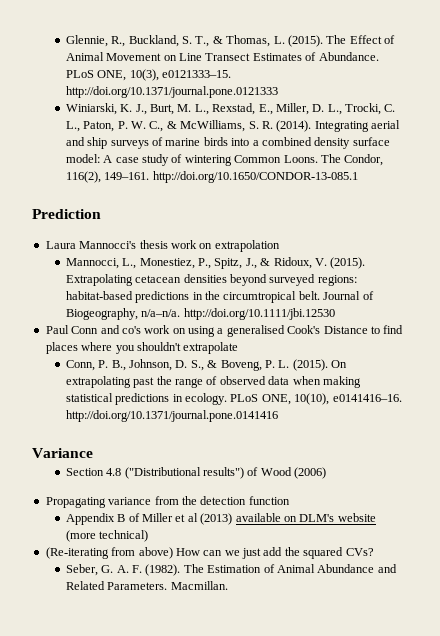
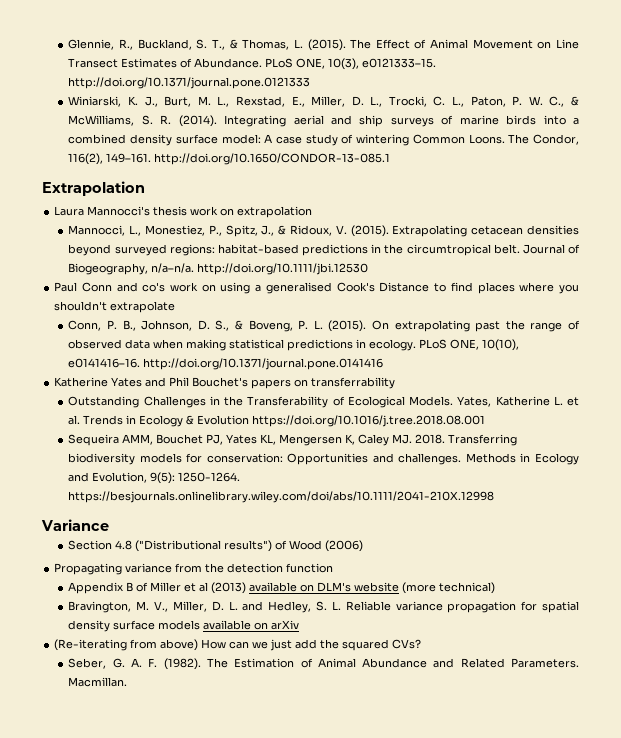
- Prediction
+ Extrapolation
+ Katherine Yates and Phil Bouchet's papers on transferrability
+ Outstanding Challenges in the Transferability of Ecological Models. Yates, Katherine L. et al. Trends in Ecology & Evolution https://doi.org/10.1016/j.tree.2018.08.001
+ Sequeira AMM, Bouchet PJ, Yates KL, Mengersen K, Caley MJ. 2018. Transferring biodiversity models for conservation: Opportunities and challenges. Methods in Ecology and Evolution, 9(5): 1250-1264. https://besjournals.onlinelibrary.wiley.com/doi/abs/10.1111/2041-210X.12998
+ Bravington, M. V., Miller, D. L. and Hedley, S. L. Reliable variance propagation for spatial density surface models available on arXiv

